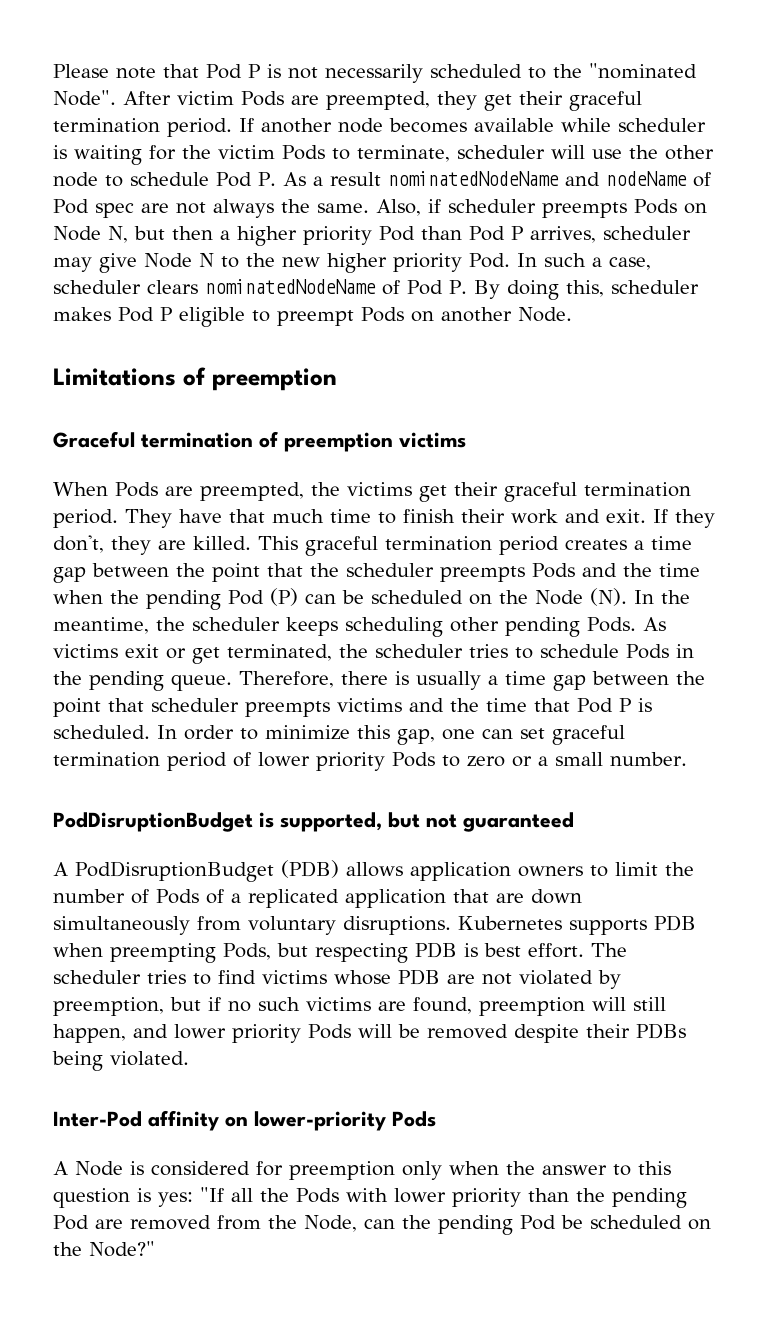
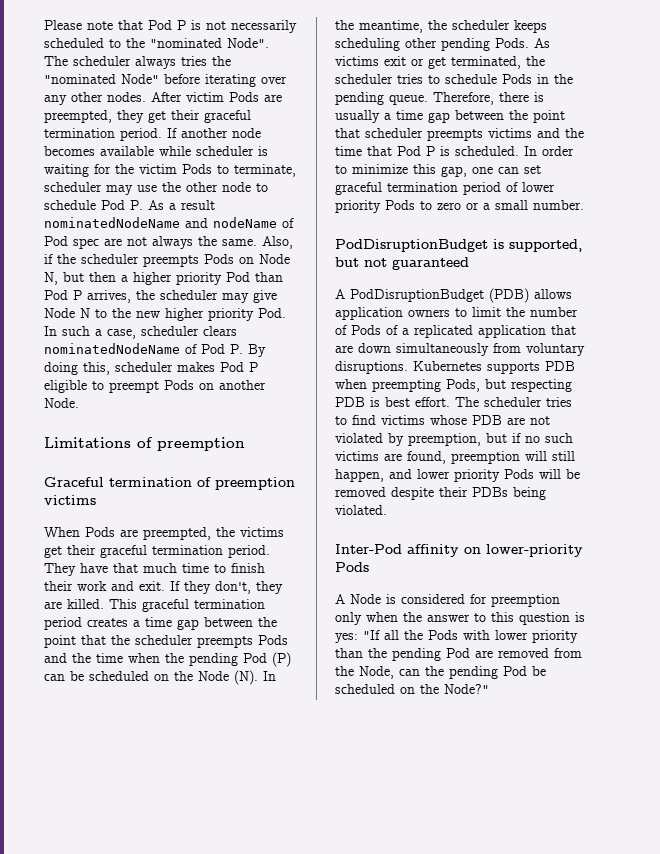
+ The scheduler always tries the "nominated Node" before iterating over any other nodes.
- If another node becomes available while scheduler is waiting for the victim Pods to terminate, scheduler will use the other node to schedule Pod P. As a result nominatedNodeName and nodeName of Pod spec are not always the same.
+ If another node becomes available while scheduler is waiting for the victim Pods to terminate, scheduler may use the other node to schedule Pod P. As a result nominatedNodeName and nodeName of Pod spec are not always the same.
- Also, if scheduler preempts Pods on Node N, but then a higher priority Pod than Pod P arrives, scheduler may give Node N to the new higher priority Pod. In such a case, scheduler clears nominatedNodeName of Pod P. By doing this, scheduler makes Pod P eligible to preempt Pods on another Node.
+ Also, if the scheduler preempts Pods on Node N, but then a higher priority Pod than Pod P arrives, the scheduler may give Node N to the new higher priority Pod. In such a case, scheduler clears nominatedNodeName of Pod P. By doing this, scheduler makes Pod P eligible to preempt Pods on another Node.

